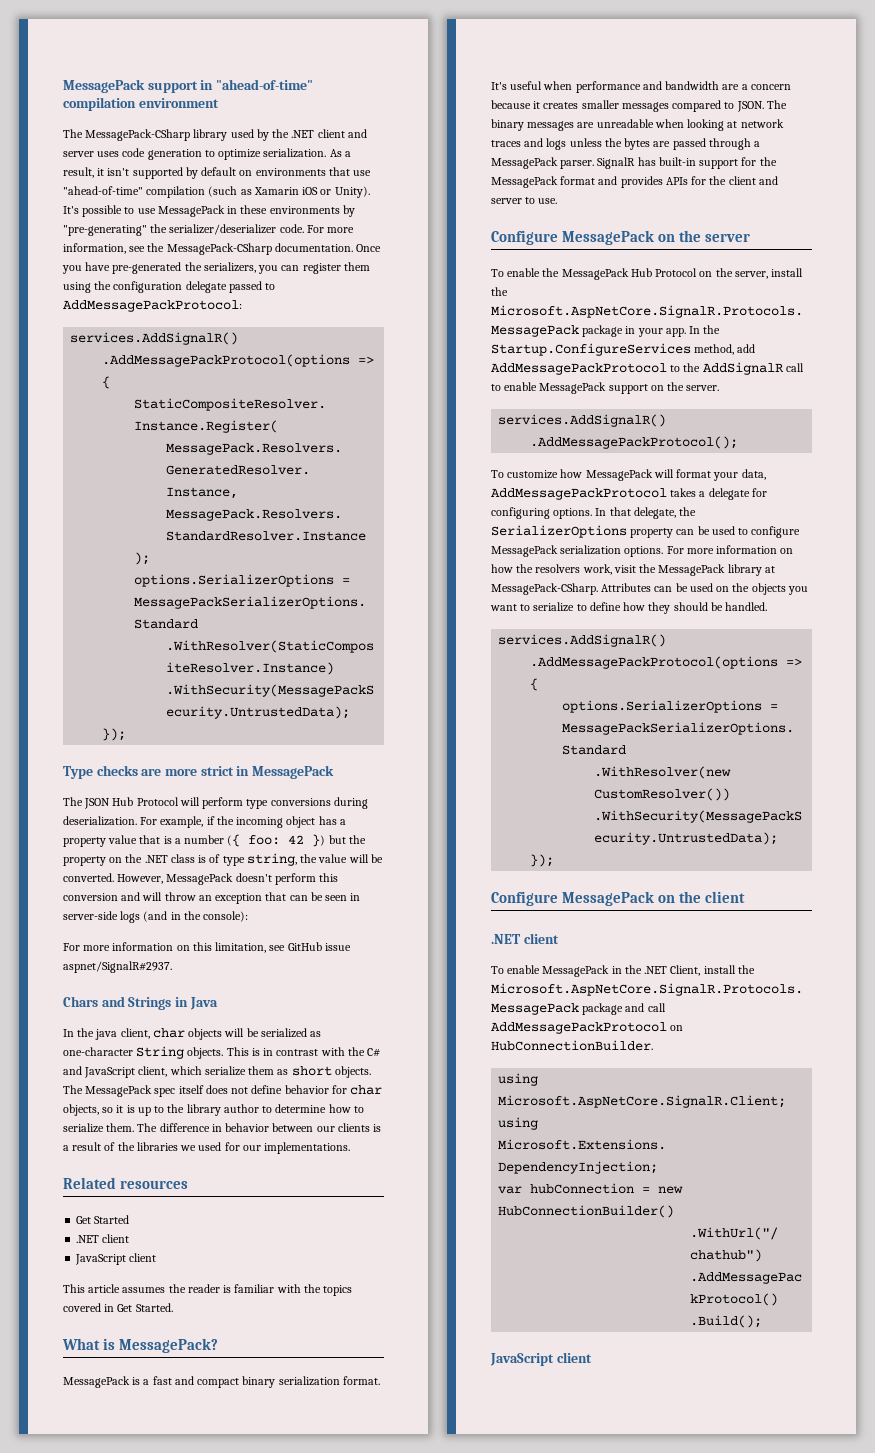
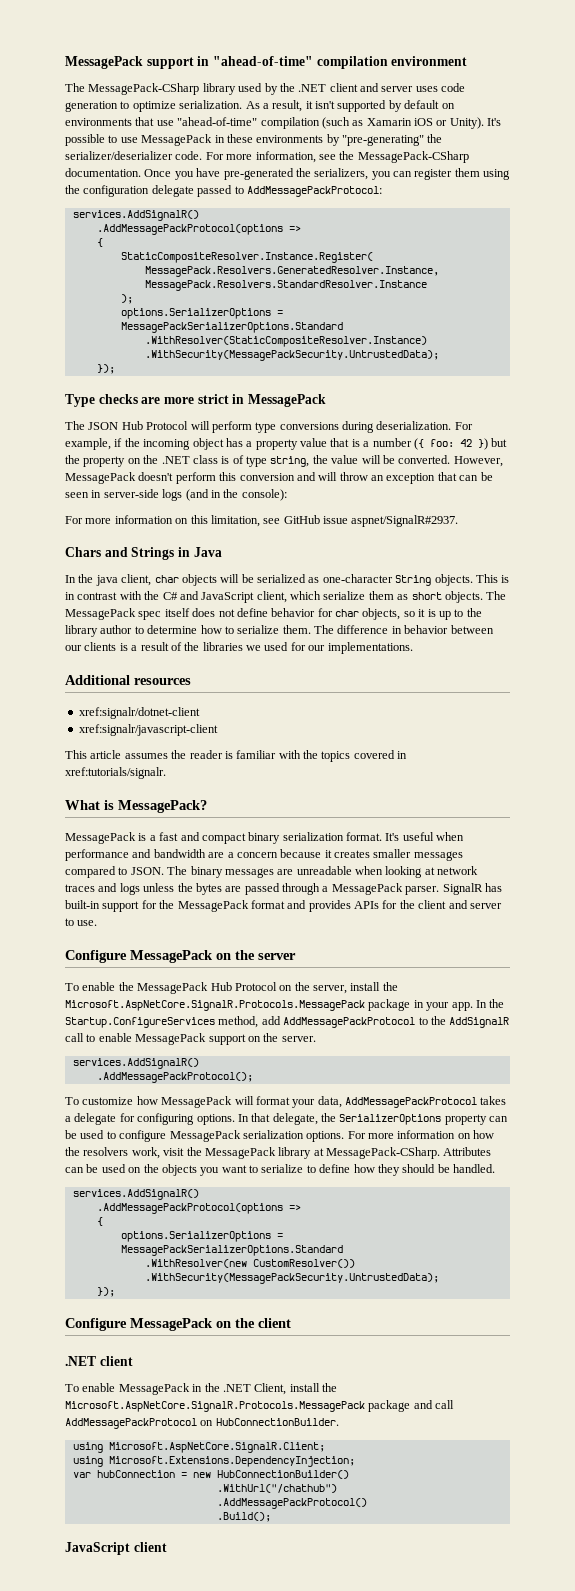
- Related resources
+ Additional resources
- Get Started
- .NET client
- JavaScript client
+ xref:signalr/dotnet-client
+ xref:signalr/javascript-client
- This article assumes the reader is familiar with the topics covered in Get Started.
+ This article assumes the reader is familiar with the topics covered in xref:tutorials/signalr.

